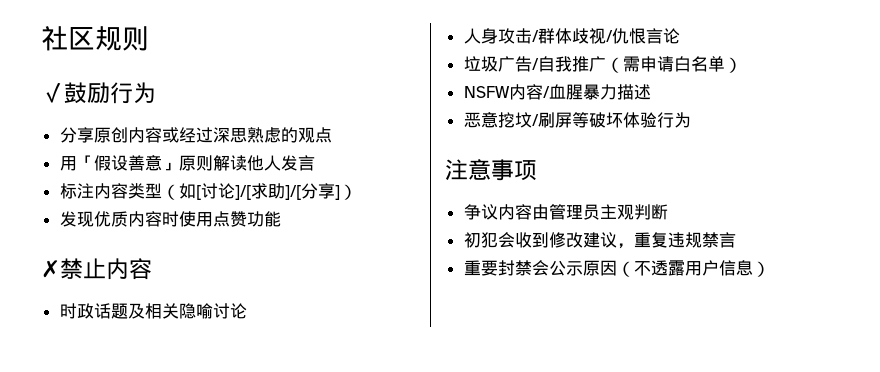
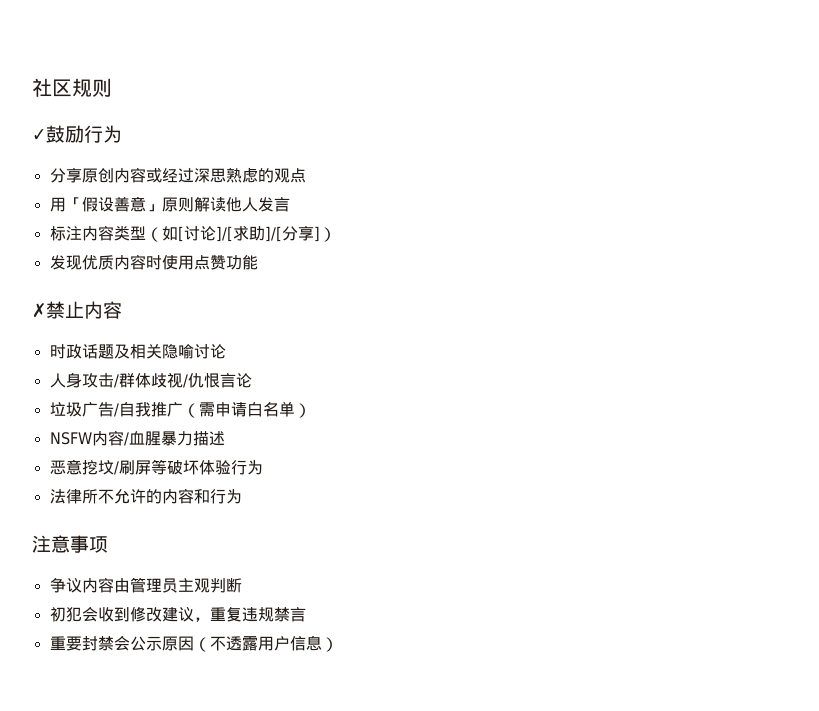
+ 法律所不允许的内容和行为

